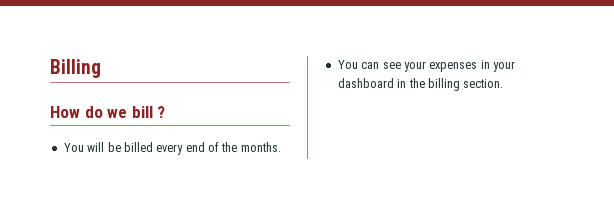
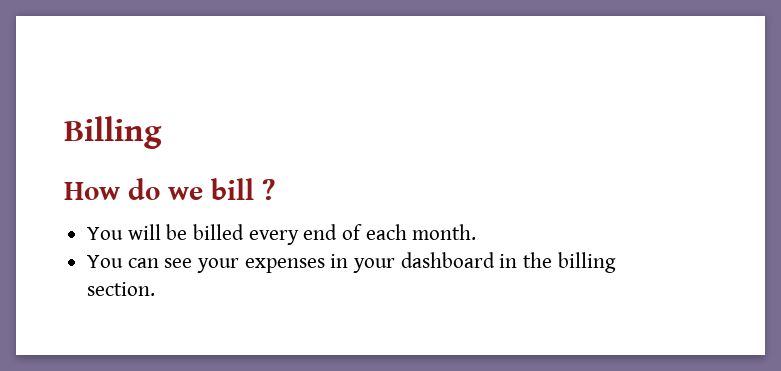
- You will be billed every end of the months.
+ You will be billed every end of each month.

